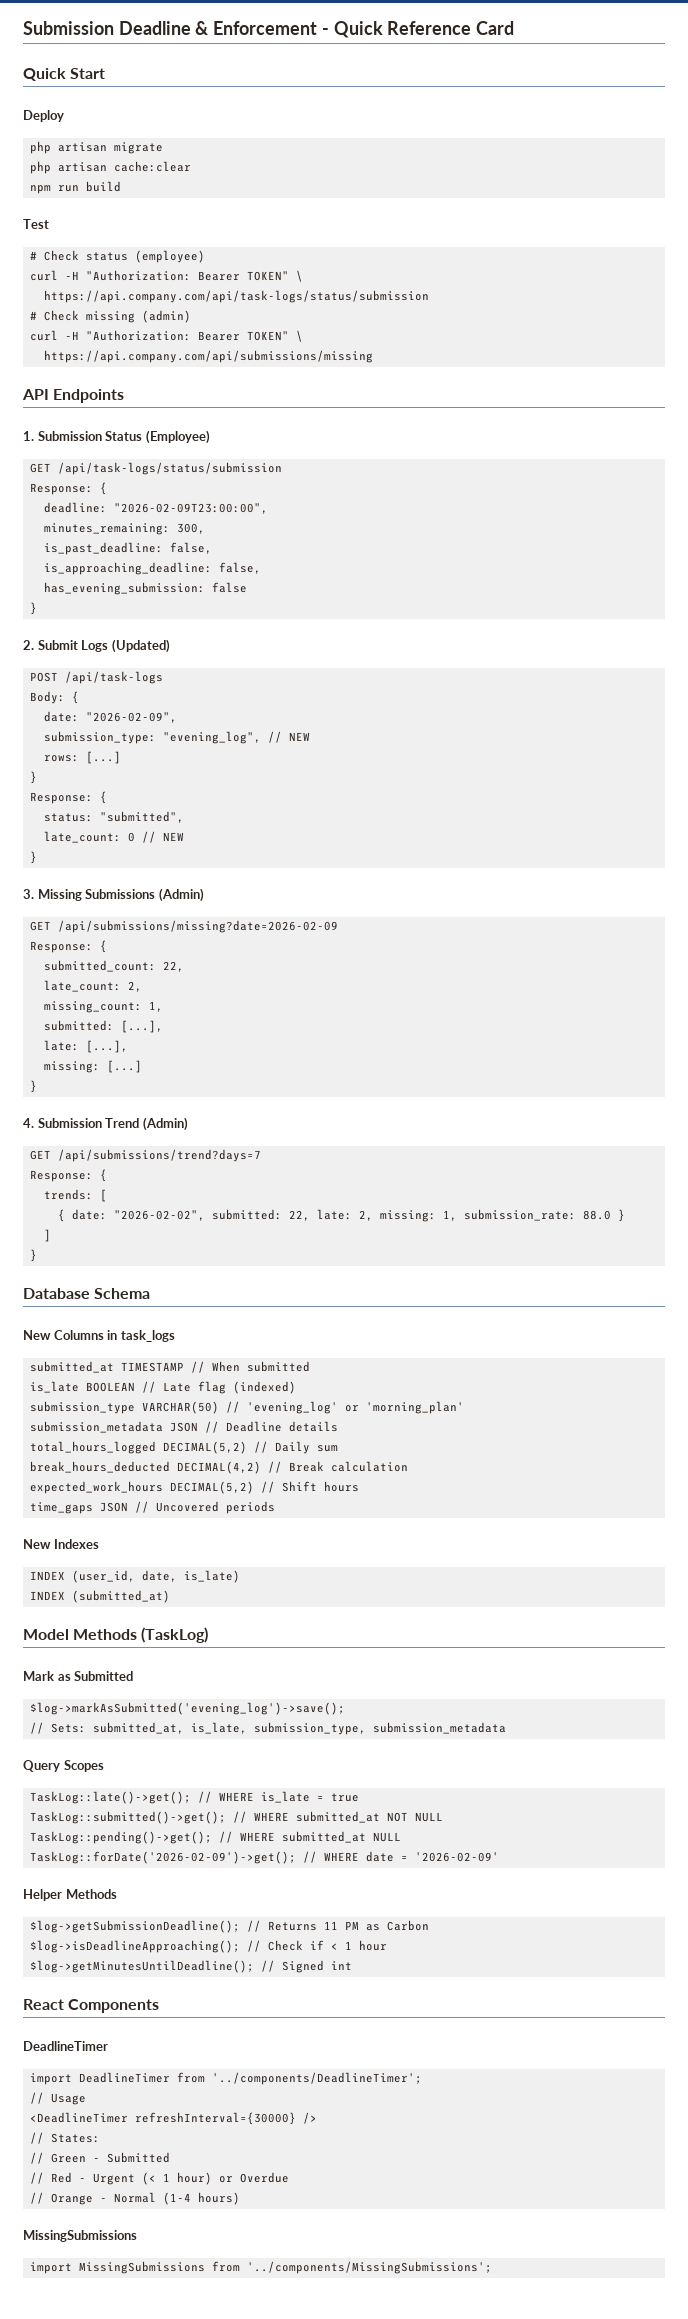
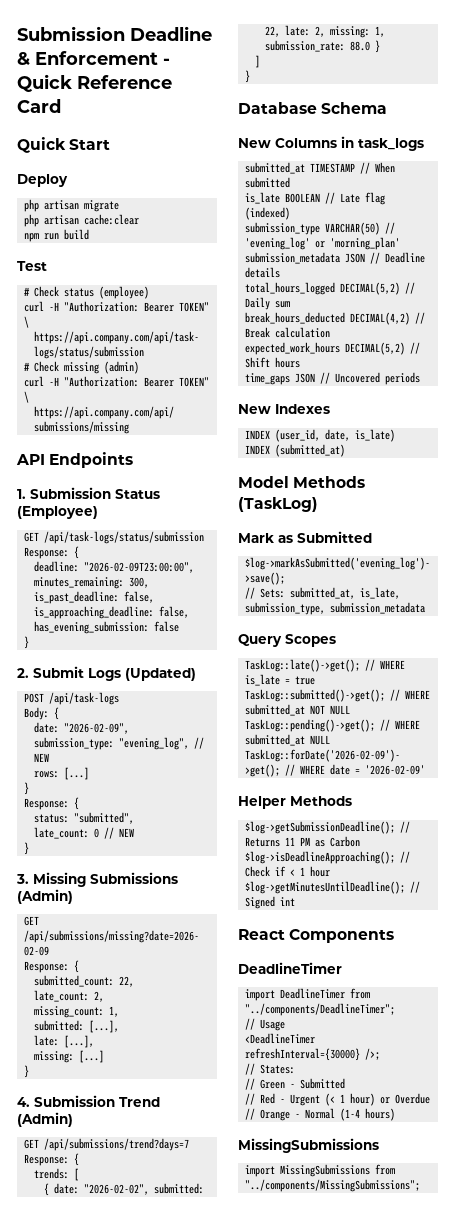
- import DeadlineTimer from '../components/DeadlineTimer';
+ import DeadlineTimer from "../components/DeadlineTimer";
- <DeadlineTimer refreshInterval={30000} />
+ <DeadlineTimer refreshInterval={30000} />;
- import MissingSubmissions from '../components/MissingSubmissions';
+ import MissingSubmissions from "../components/MissingSubmissions";

